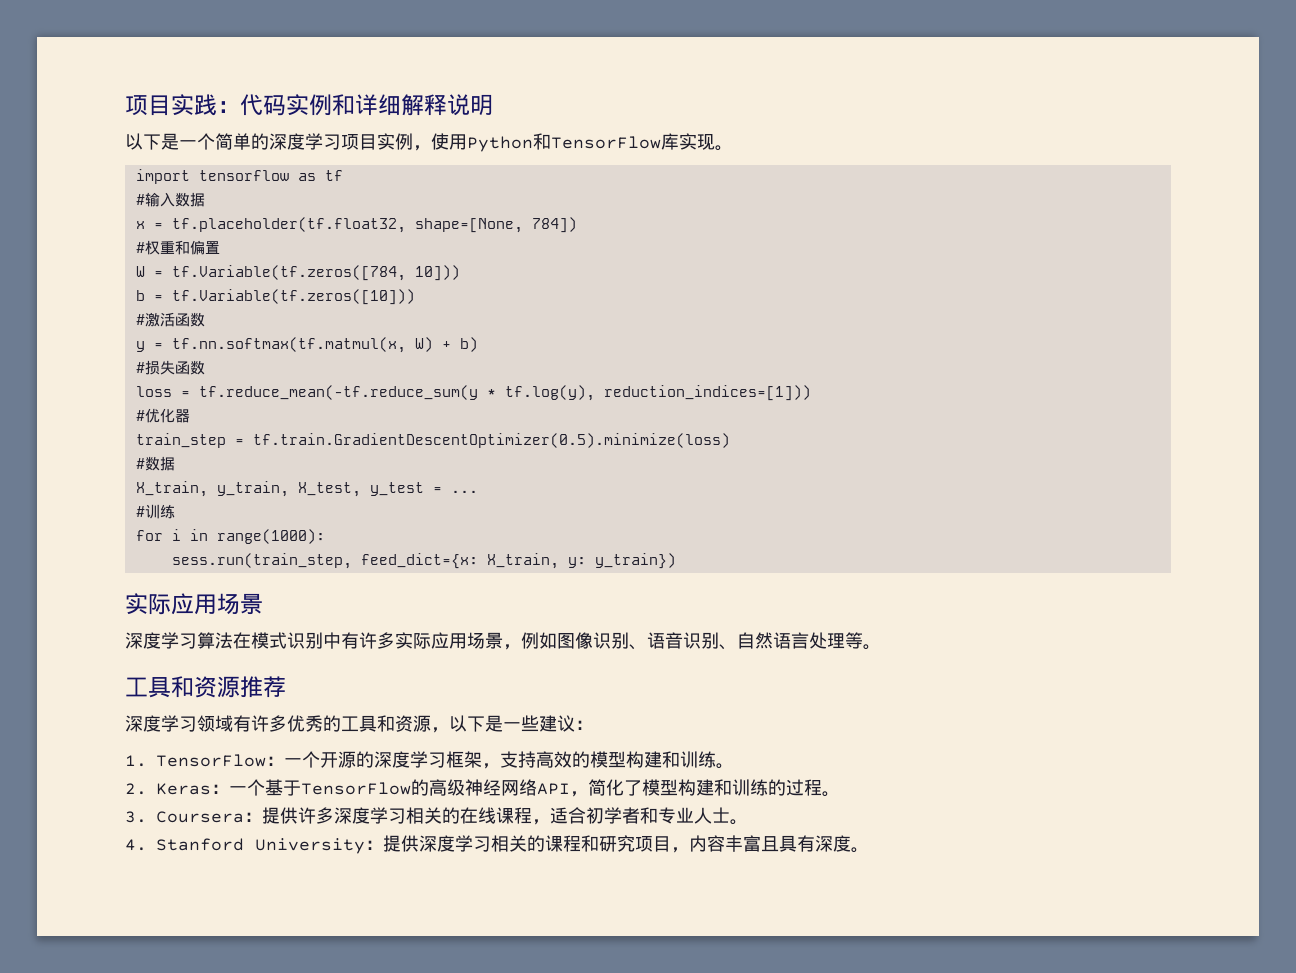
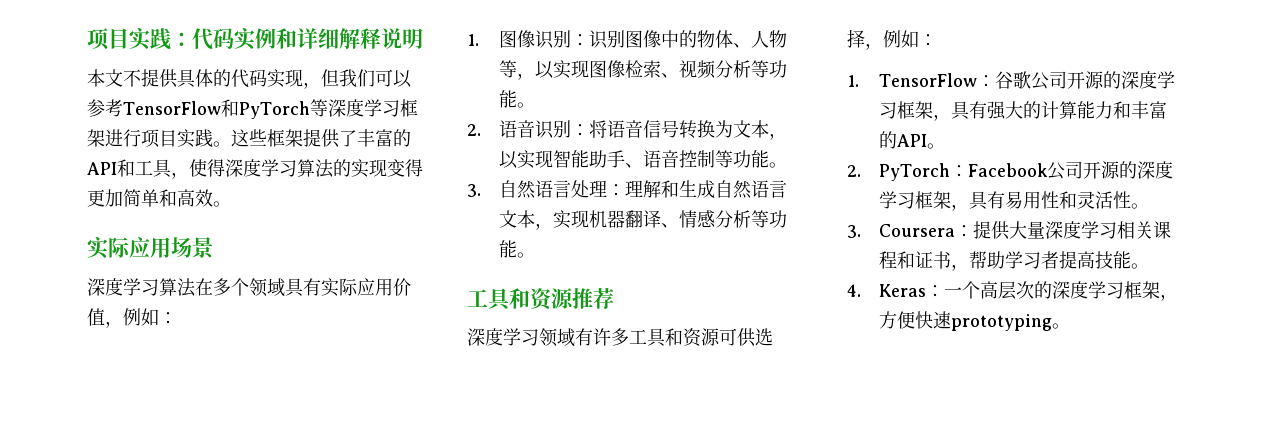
- 以下是一个简单的深度学习项目实例，使用Python和TensorFlow库实现。
- import tensorflow as tf
- #输入数据
- x = tf.placeholder(tf.float32, shape=[None, 784])
- #权重和偏置
- W = tf.Variable(tf.zeros([784, 10]))
- b = tf.Variable(tf.zeros([10]))
- #激活函数
- y = tf.nn.softmax(tf.matmul(x, W) + b)
- #损失函数
- loss = tf.reduce_mean(-tf.reduce_sum(y * tf.log(y), reduction_indices=[1]))
- #优化器
- train_step = tf.train.GradientDescentOptimizer(0.5).minimize(loss)
- #数据
- X_train, y_train, X_test, y_test = ...
- #训练
- for i in range(1000):
- sess.run(train_step, feed_dict={x: X_train, y: y_train})
+ 本文不提供具体的代码实现，但我们可以参考TensorFlow和PyTorch等深度学习框架进行项目实践。这些框架提供了丰富的API和工具，使得深度学习算法的实现变得更加简单和高效。
- 深度学习算法在模式识别中有许多实际应用场景，例如图像识别、语音识别、自然语言处理等。
+ 深度学习算法在多个领域具有实际应用价值，例如：
+ 1.图像识别：识别图像中的物体、人物等，以实现图像检索、视频分析等功能。
+ 2.语音识别：将语音信号转换为文本，以实现智能助手、语音控制等功能。
+ 3.自然语言处理：理解和生成自然语言文本，实现机器翻译、情感分析等功能。
- 深度学习领域有许多优秀的工具和资源，以下是一些建议：
+ 深度学习领域有许多工具和资源可供选择，例如：
- 1. TensorFlow：一个开源的深度学习框架，支持高效的模型构建和训练。
- 2. Keras：一个基于TensorFlow的高级神经网络API，简化了模型构建和训练的过程。
- 3. Coursera：提供许多深度学习相关的在线课程，适合初学者和专业人士。
- 4. Stanford University：提供深度学习相关的课程和研究项目，内容丰富且具有深度。
+ 1. TensorFlow：谷歌公司开源的深度学习框架，具有强大的计算能力和丰富的API。
+ 2. PyTorch：Facebook公司开源的深度学习框架，具有易用性和灵活性。
+ 3. Coursera：提供大量深度学习相关课程和证书，帮助学习者提高技能。
+ 4. Keras：一个高层次的深度学习框架，方便快速prototyping。

